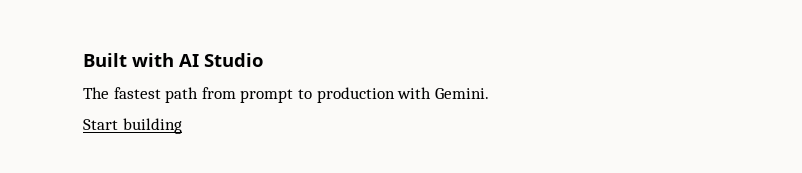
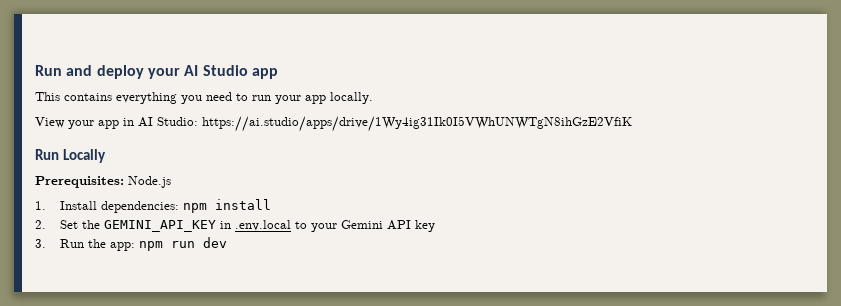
- Built with AI Studio
- The fastest path from prompt to production with Gemini.
- Start building
+ Run and deploy your AI Studio app
+ This contains everything you need to run your app locally.
+ View your app in AI Studio: https://ai.studio/apps/drive/1Wy4ig31Ik0I5VWhUNWTgN8ihGzE2VfiK
+ Run Locally
+ Prerequisites: Node.js
+ 1. Install dependencies: npm install
+ 2. Set the GEMINI_API_KEY in .env.local to your Gemini API key
+ 3. Run the app: npm run dev

